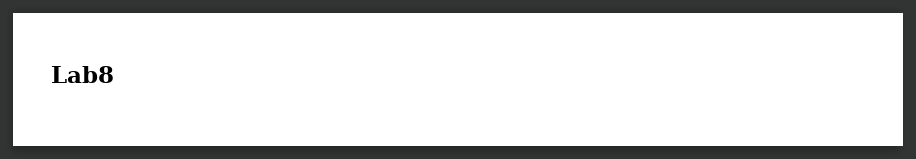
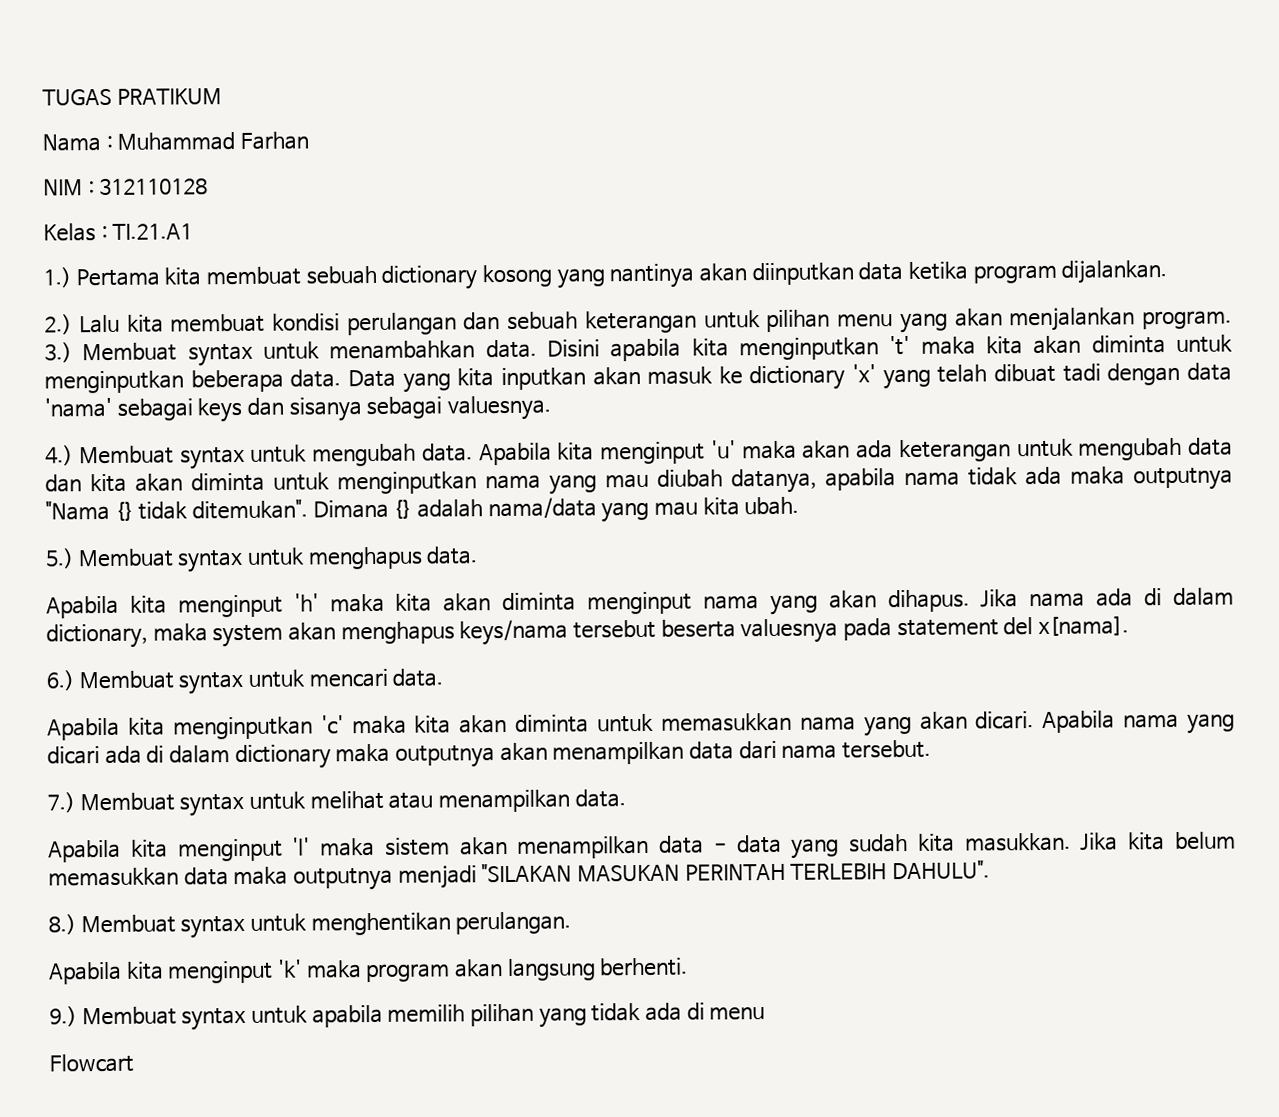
- Lab8
+ TUGAS PRATIKUM
+ Nama : Muhammad Farhan
+ NIM : 312110128
+ Kelas : TI.21.A1
+ 1.) Pertama kita membuat sebuah dictionary kosong yang nantinya akan diinputkan data ketika program dijalankan.
+ 2.) Lalu kita membuat kondisi perulangan dan sebuah keterangan untuk pilihan menu yang akan menjalankan program. 3.) Membuat syntax untuk menambahkan data. Disini apabila kita menginputkan 't' maka kita akan diminta untuk menginputkan beberapa data. Data yang kita inputkan akan masuk ke dictionary 'x' yang telah dibuat tadi dengan data 'nama' sebagai keys dan sisanya sebagai valuesnya.
+ 4.) Membuat syntax untuk mengubah data. Apabila kita menginput 'u' maka akan ada keterangan untuk mengubah data dan kita akan diminta untuk menginputkan nama yang mau diubah datanya, apabila nama tidak ada maka outputnya "Nama {} tidak ditemukan". Dimana {} adalah nama/data yang mau kita ubah.
+ 5.) Membuat syntax untuk menghapus data.
+ Apabila kita menginput 'h' maka kita akan diminta menginput nama yang akan dihapus. Jika nama ada di dalam dictionary, maka system akan menghapus keys/nama tersebut beserta valuesnya pada statement del x[nama].
+ 6.) Membuat syntax untuk mencari data.
+ Apabila kita menginputkan 'c' maka kita akan diminta untuk memasukkan nama yang akan dicari. Apabila nama yang dicari ada di dalam dictionary maka outputnya akan menampilkan data dari nama tersebut.
+ 7.) Membuat syntax untuk melihat atau menampilkan data.
+ Apabila kita menginput 'l' maka sistem akan menampilkan data - data yang sudah kita masukkan. Jika kita belum memasukkan data maka outputnya menjadi "SILAKAN MASUKAN PERINTAH TERLEBIH DAHULU".
+ 8.) Membuat syntax untuk menghentikan perulangan.
+ Apabila kita menginput 'k' maka program akan langsung berhenti.
+ 9.) Membuat syntax untuk apabila memilih pilihan yang tidak ada di menu
+ Flowcart

